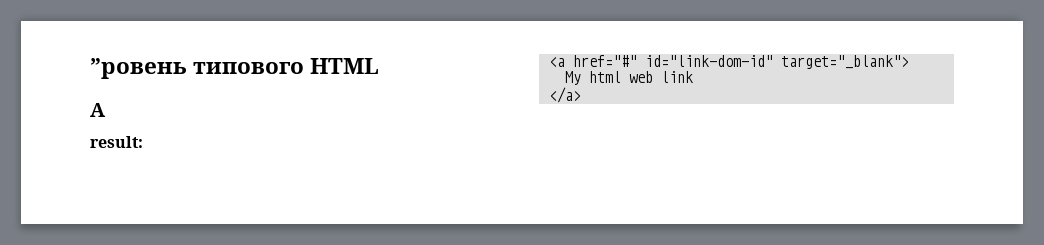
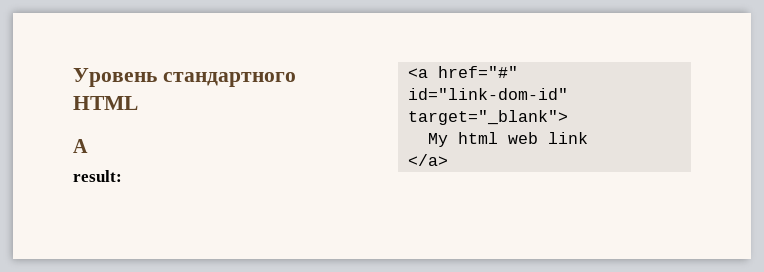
- ”ровень типового HTML
+ Уровень стандартного HTML

